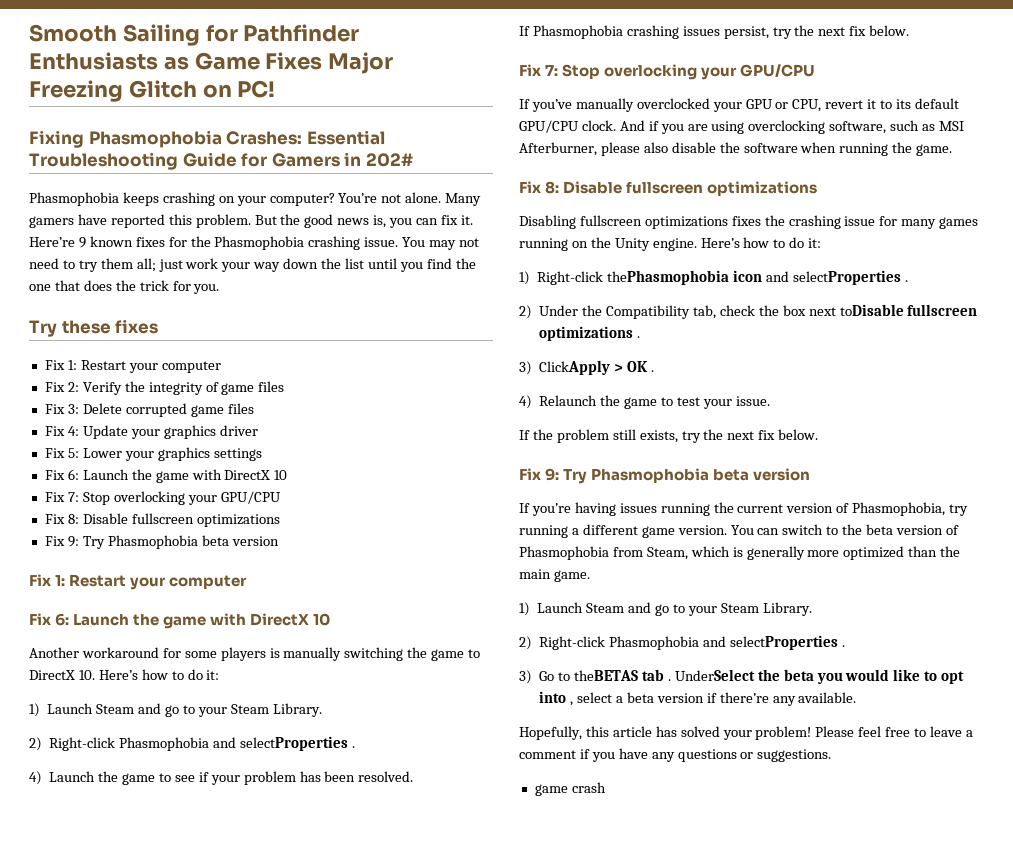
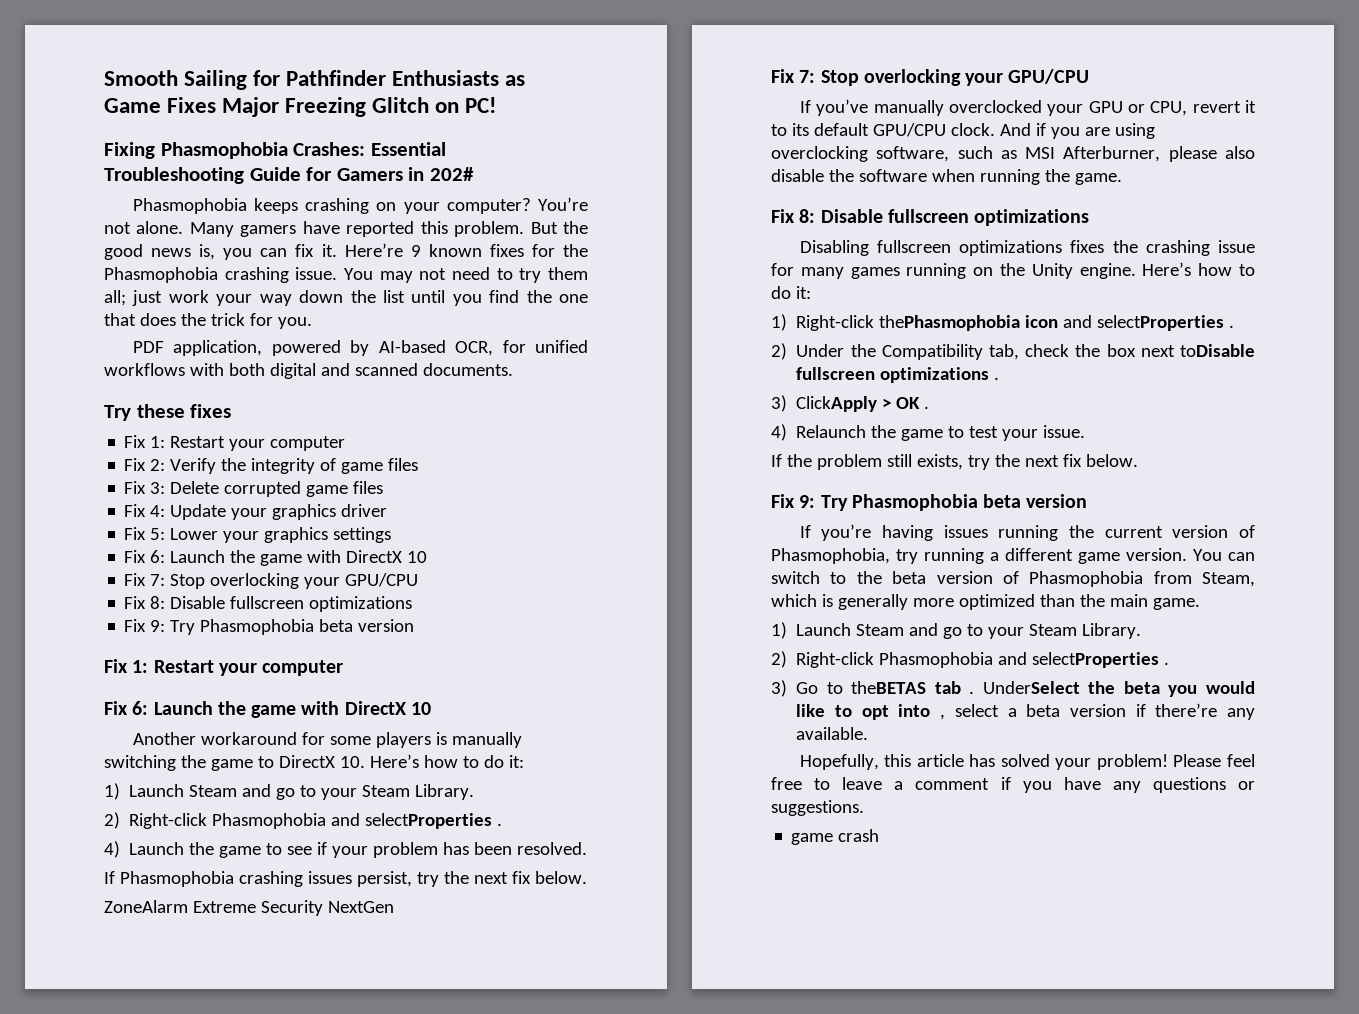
+ PDF application, powered by AI-based OCR, for unified workflows with both digital and scanned documents.
+ ZoneAlarm Extreme Security NextGen

